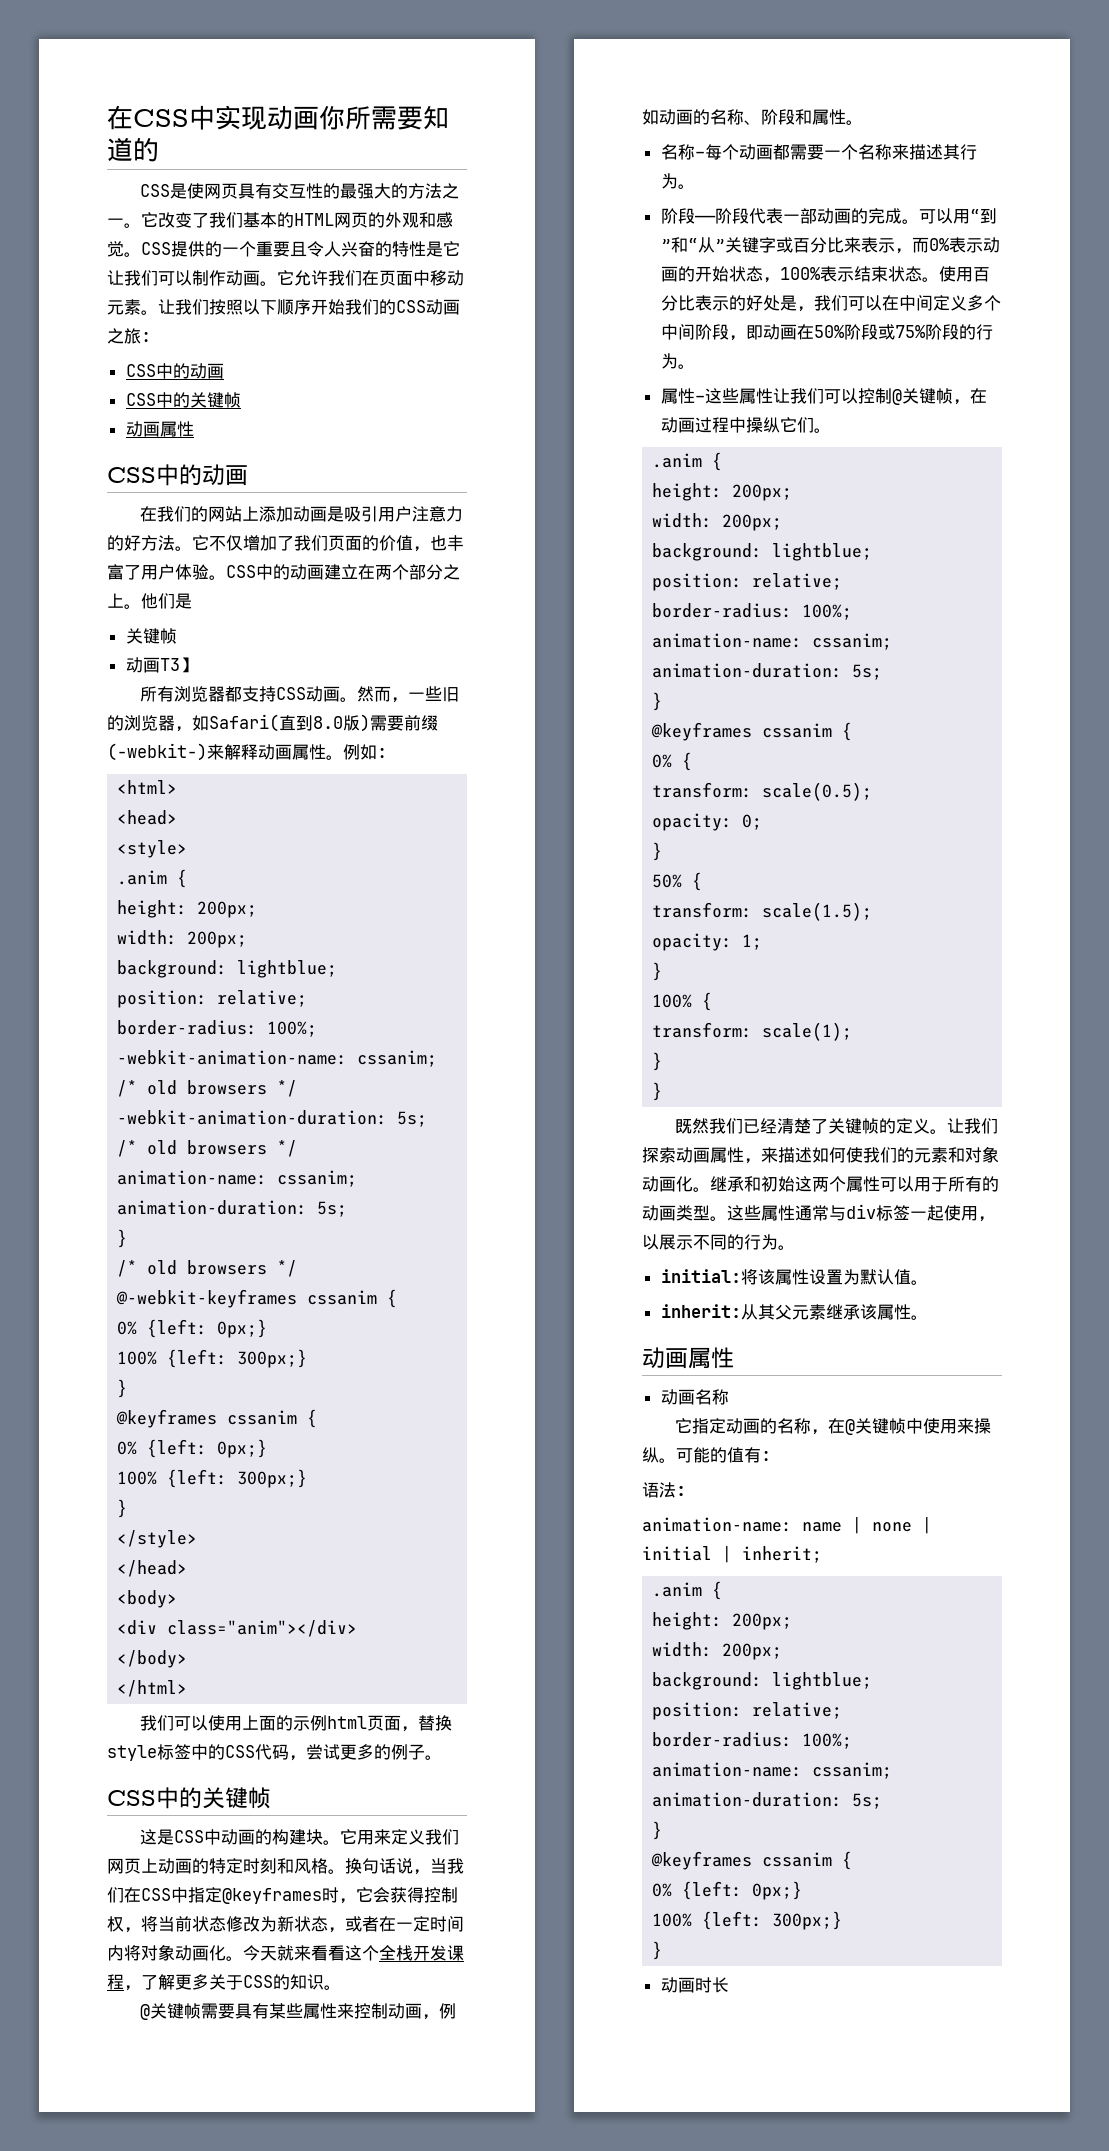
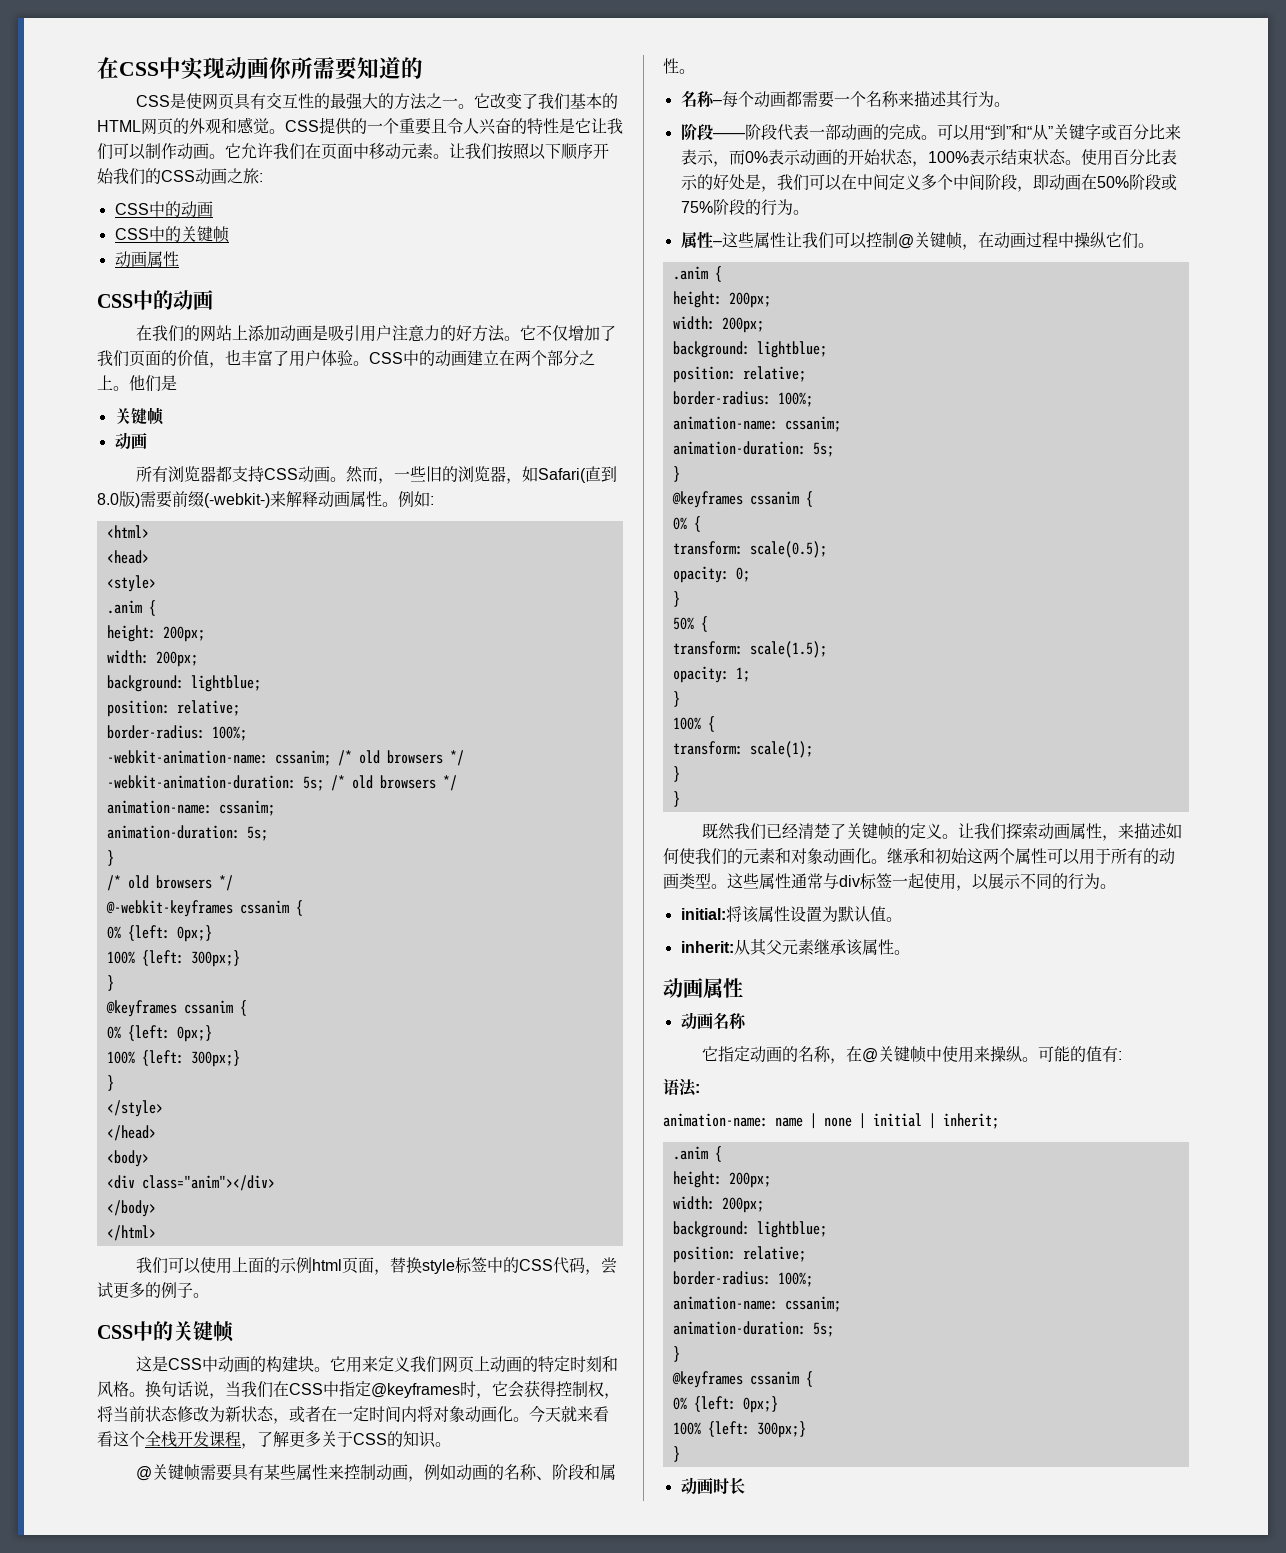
  他们是
  关键帧
- 动画T3】
+ 动画

